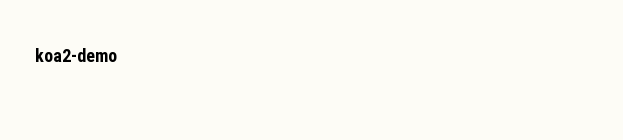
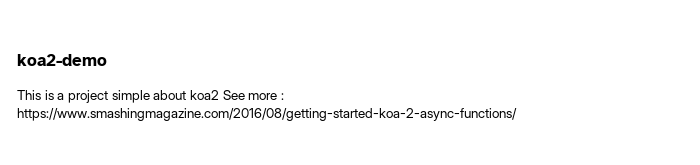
+ This is a project simple about koa2 See more : https://www.smashingmagazine.com/2016/08/getting-started-koa-2-async-functions/

